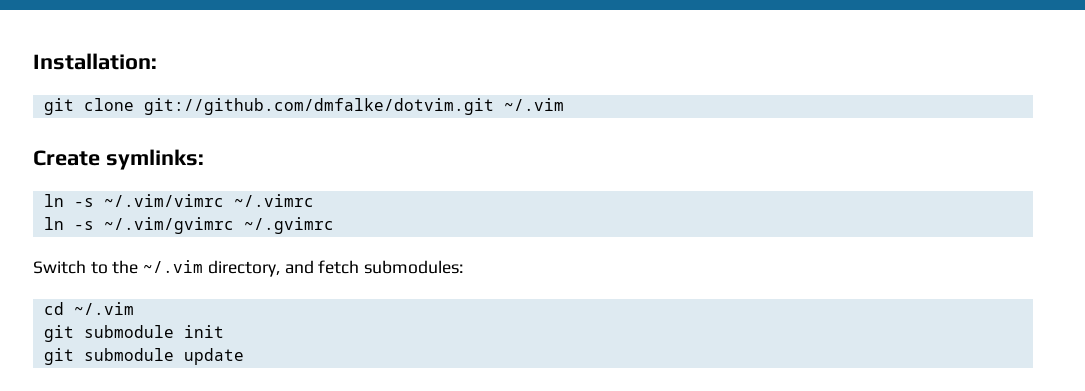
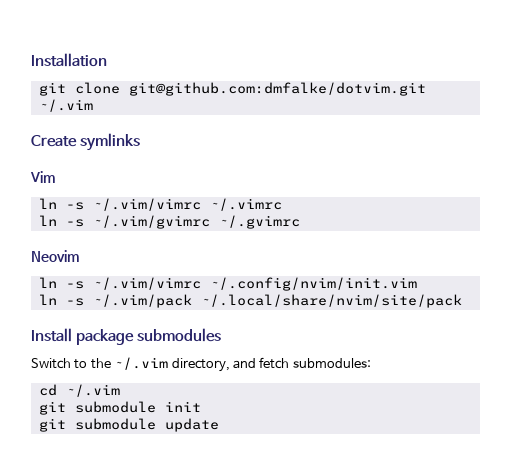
- Installation:
+ Installation
- git clone git://github.com/dmfalke/dotvim.git ~/.vim
+ git clone git@github.com:dmfalke/dotvim.git ~/.vim
- Create symlinks:
+ Create symlinks
+ Vim
+ Neovim
+ ln -s ~/.vim/vimrc ~/.config/nvim/init.vim
+ ln -s ~/.vim/pack ~/.local/share/nvim/site/pack
+ Install package submodules

